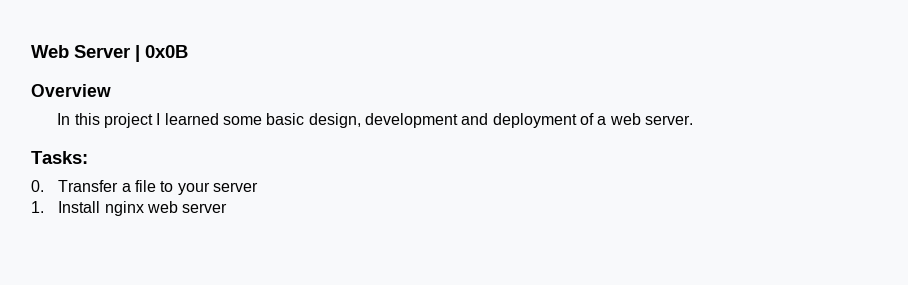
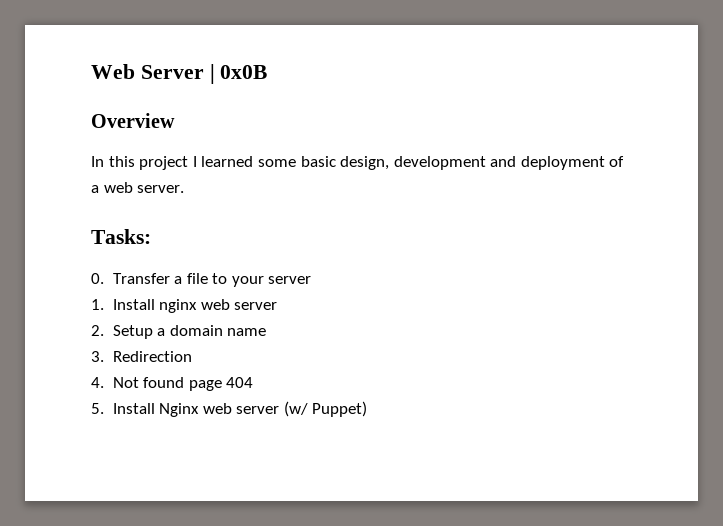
+ 2. Setup a domain name
+ 3. Redirection
+ 4. Not found page 404
+ 5. Install Nginx web server (w/ Puppet)

